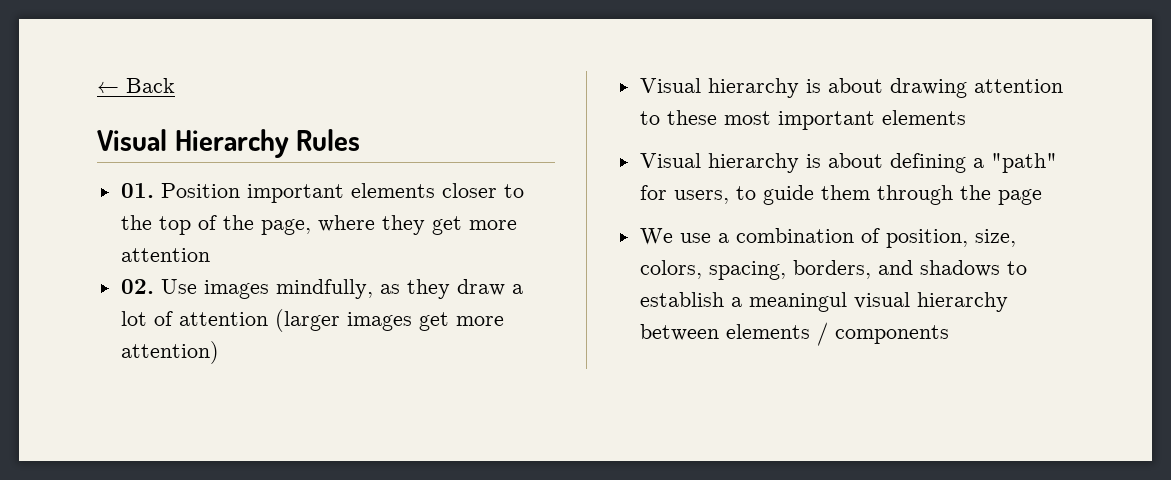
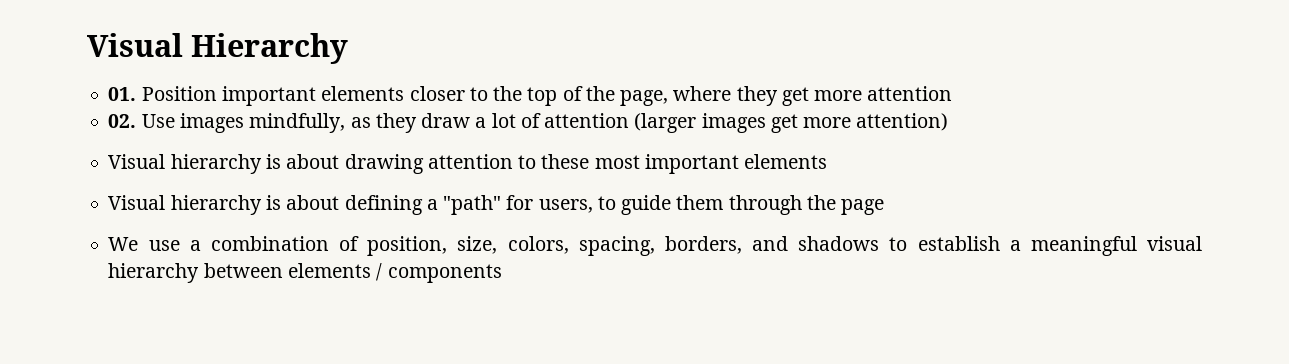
- ← Back
- Visual Hierarchy Rules
+ Visual Hierarchy
- We use a combination of position, size, colors, spacing, borders, and shadows to establish a meaningul visual hierarchy between elements / components
+ We use a combination of position, size, colors, spacing, borders, and shadows to establish a meaningful visual hierarchy between elements / components

